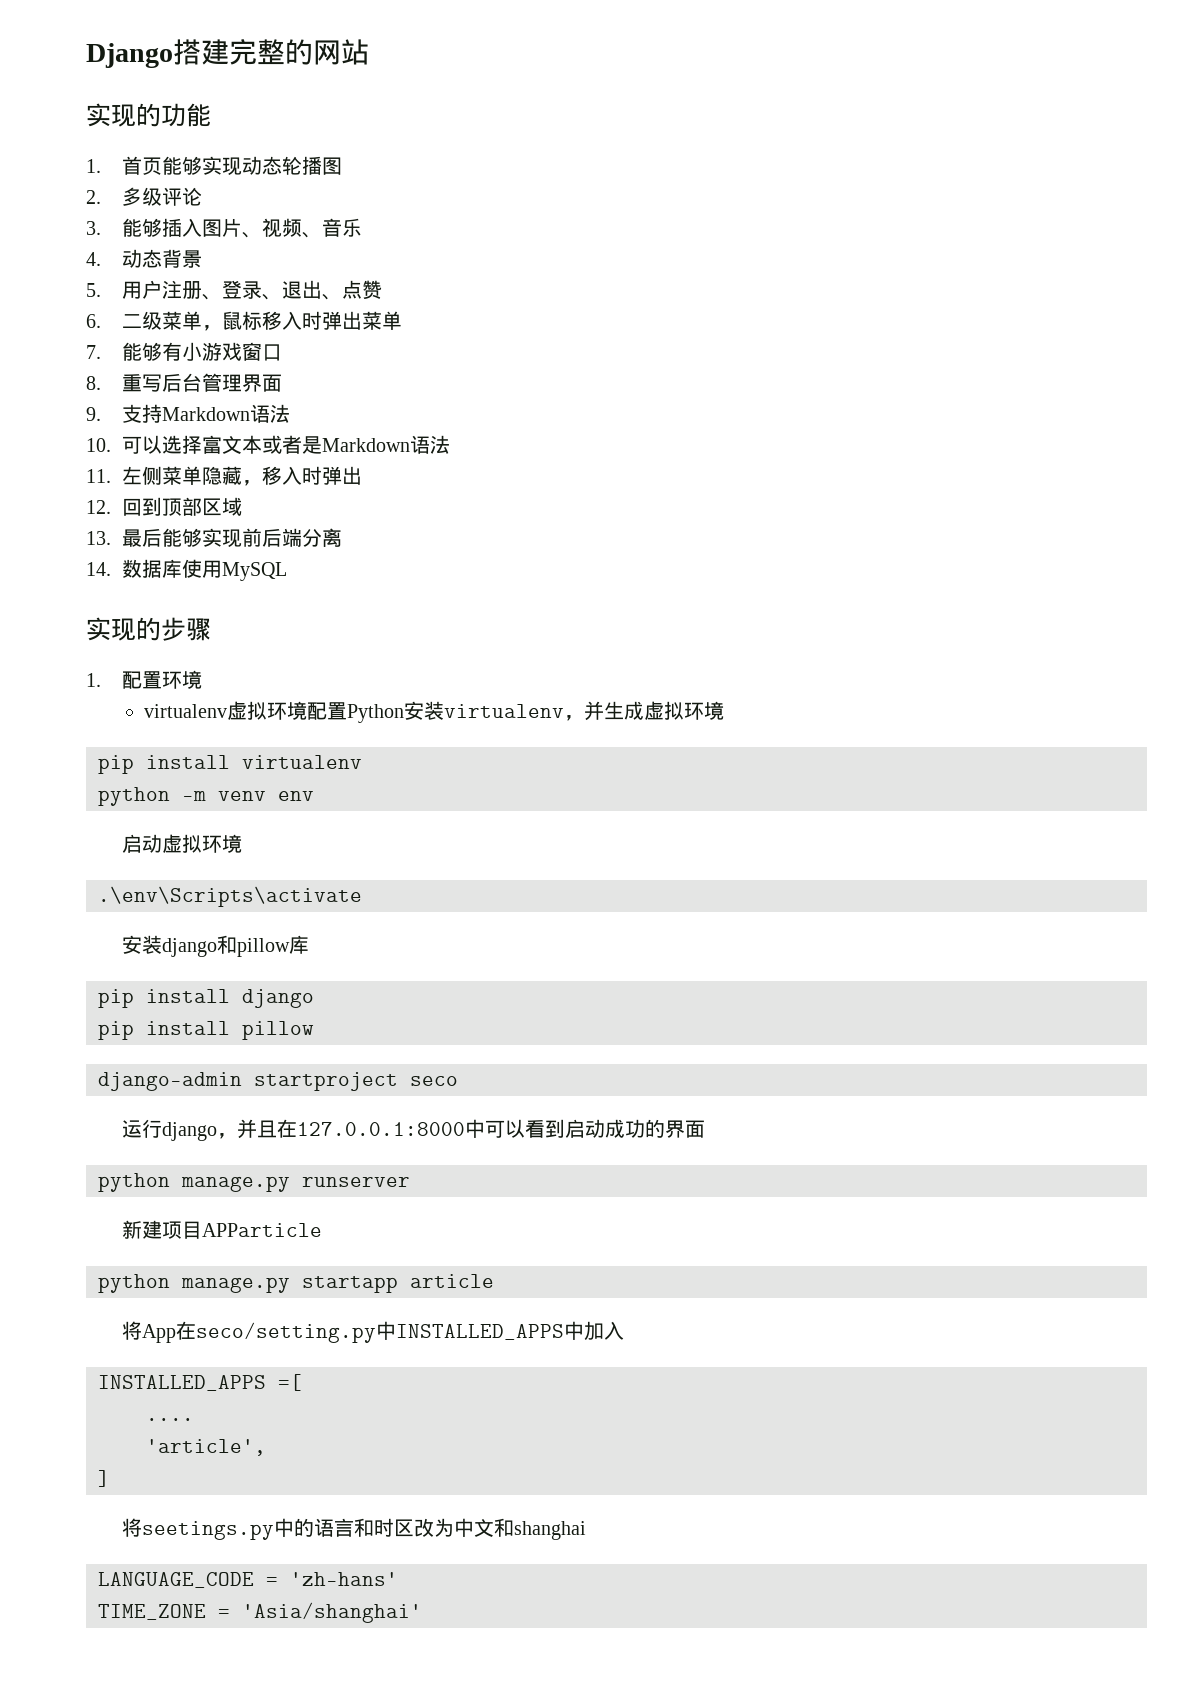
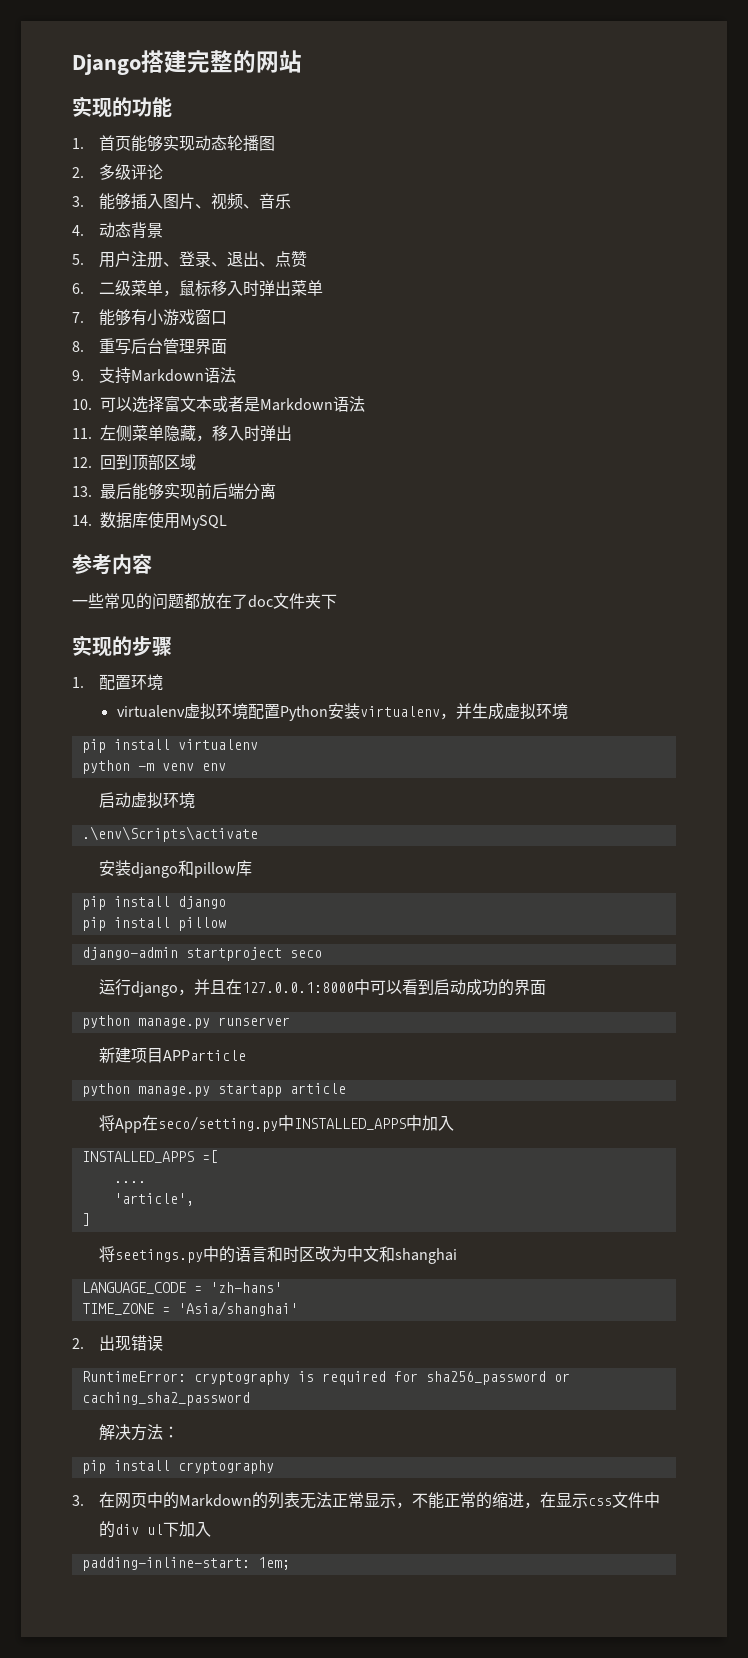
+ 参考内容
+ 一些常见的问题都放在了doc文件夹下
+ 2.出现错误
+ RuntimeError: cryptography is required for sha256_password or caching_sha2_password
+ 解决方法：
+ pip install cryptography
+ 3.在网页中的Markdown的列表无法正常显示，不能正常的缩进，在显示css文件中的div ul下加入
+ padding-inline-start: 1em;

